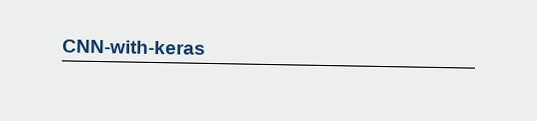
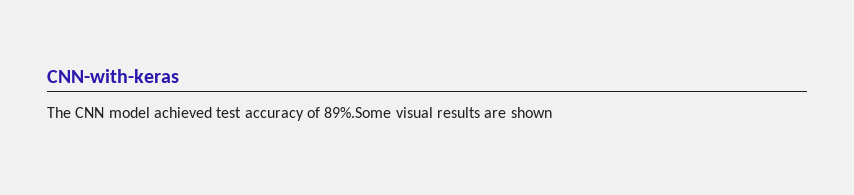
+ The CNN model achieved test accuracy of 89%.Some visual results are shown

